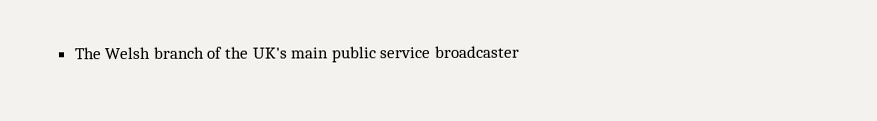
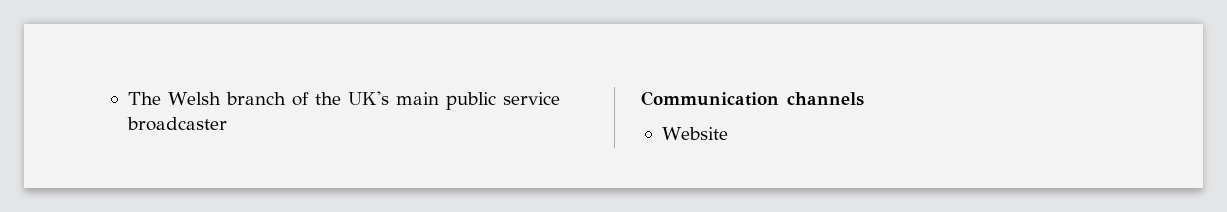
+ Communication channels
+ Website

